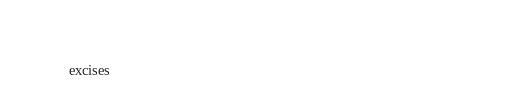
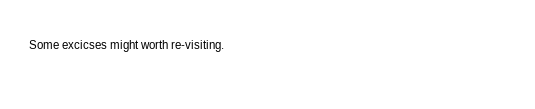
- excises
+ Some excicses might worth re-visiting.

